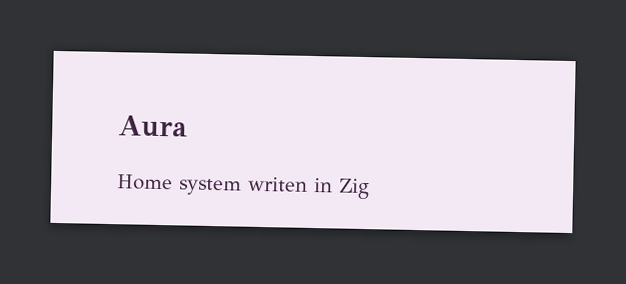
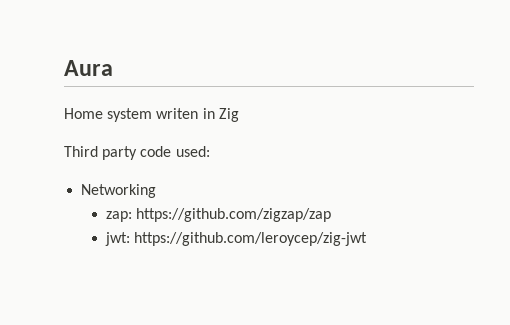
+ Third party code used:
+ Networking
+ zap: https://github.com/zigzap/zap
+ jwt: https://github.com/leroycep/zig-jwt

